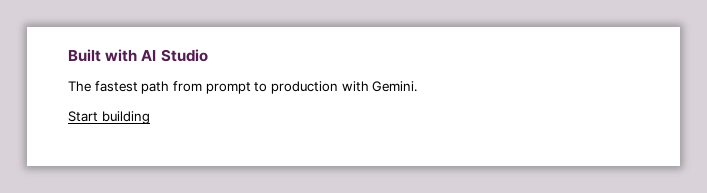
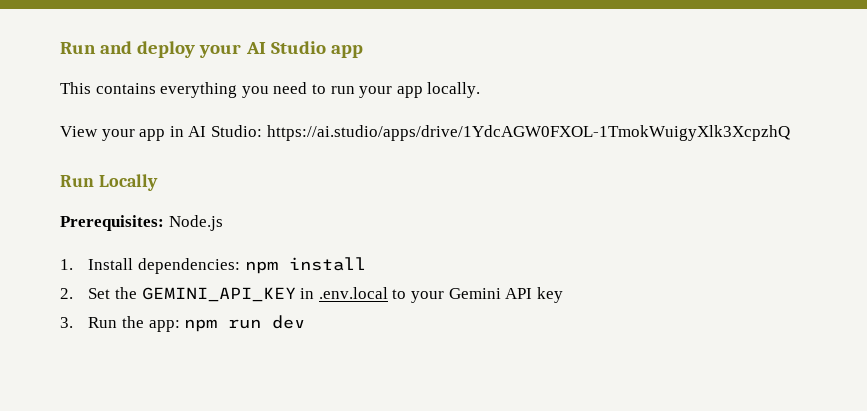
- Built with AI Studio
- The fastest path from prompt to production with Gemini.
- Start building
+ Run and deploy your AI Studio app
+ This contains everything you need to run your app locally.
+ View your app in AI Studio: https://ai.studio/apps/drive/1YdcAGW0FXOL-1TmokWuigyXlk3XcpzhQ
+ Run Locally
+ Prerequisites: Node.js
+ 1. Install dependencies: npm install
+ 2. Set the GEMINI_API_KEY in .env.local to your Gemini API key
+ 3. Run the app: npm run dev

